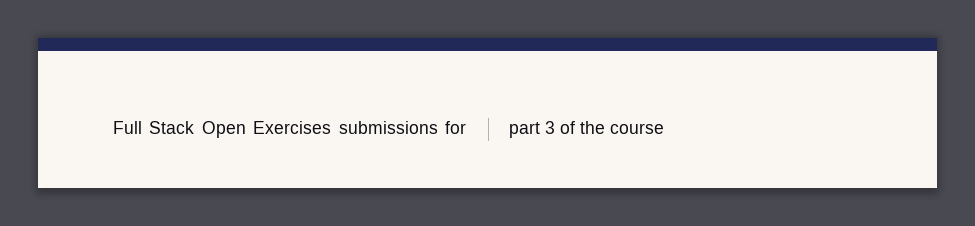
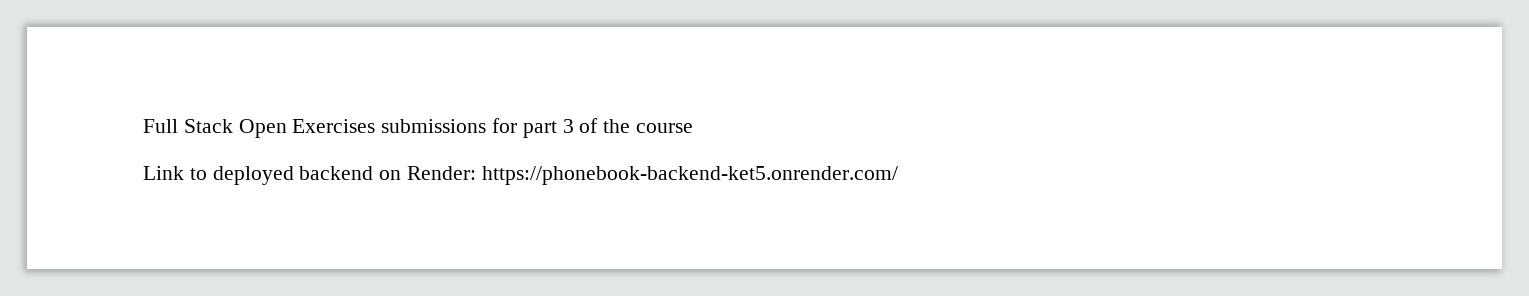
+ Link to deployed backend on Render: https://phonebook-backend-ket5.onrender.com/

